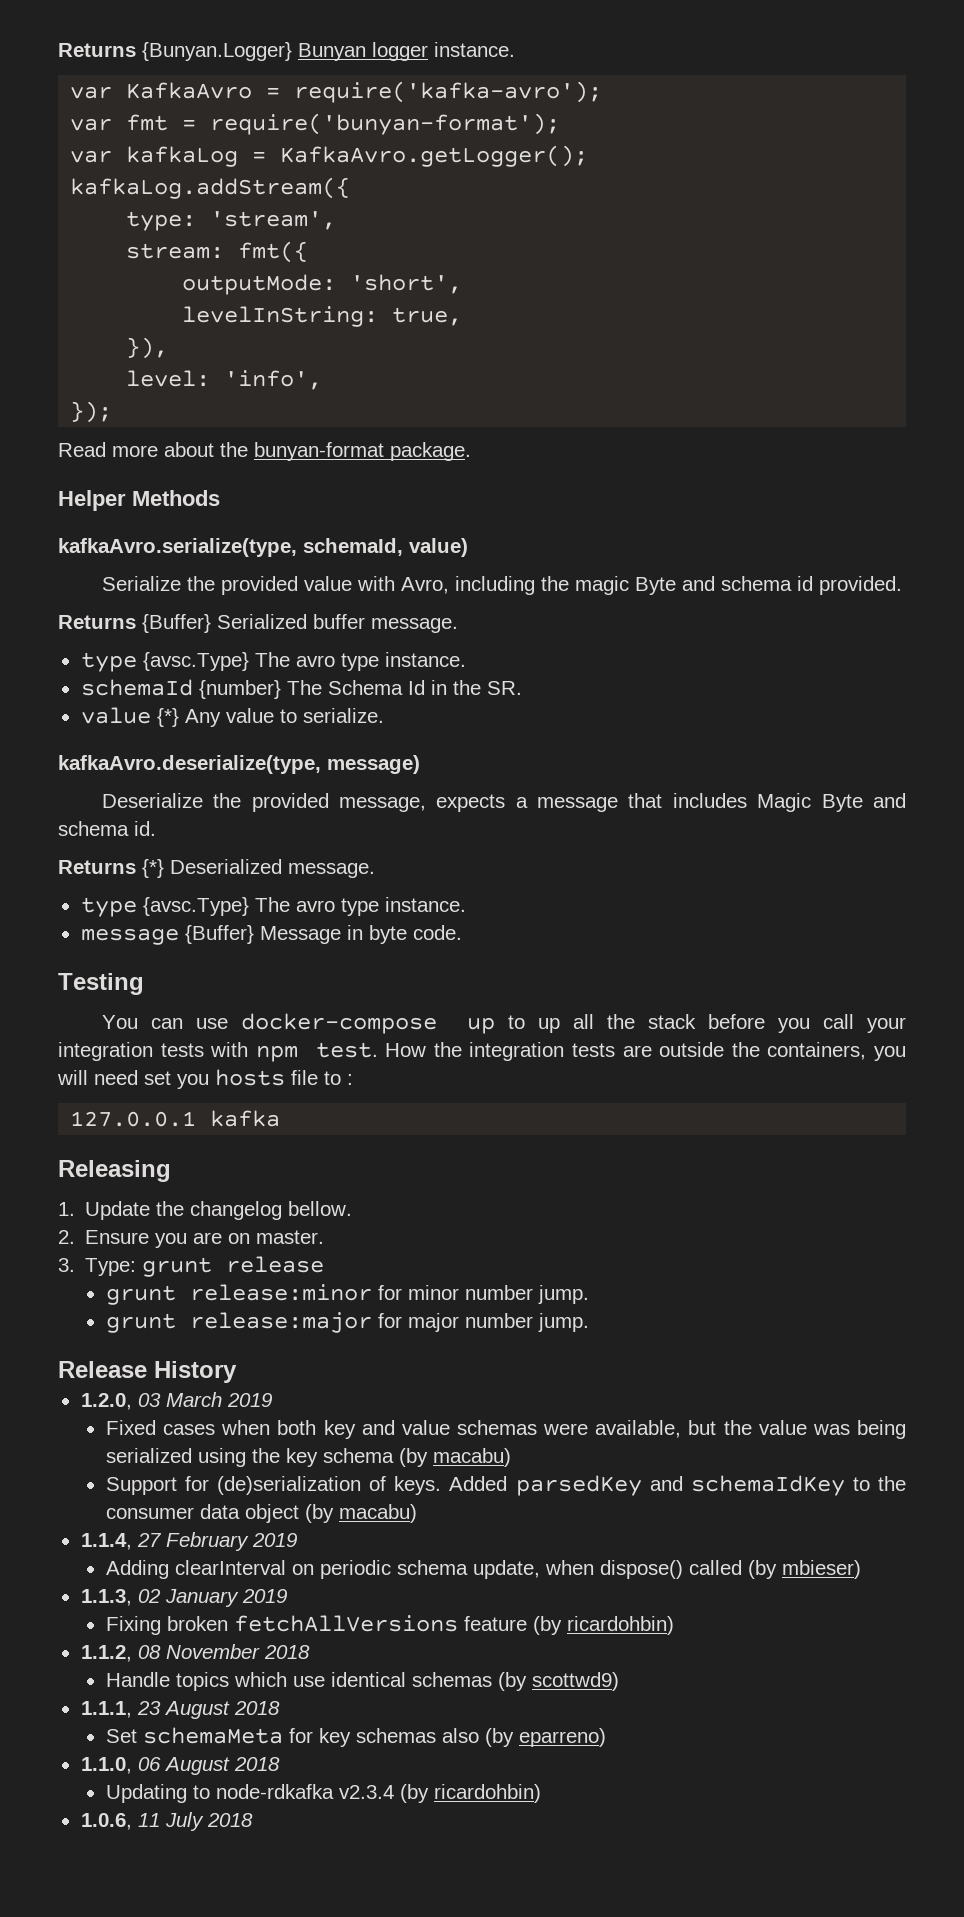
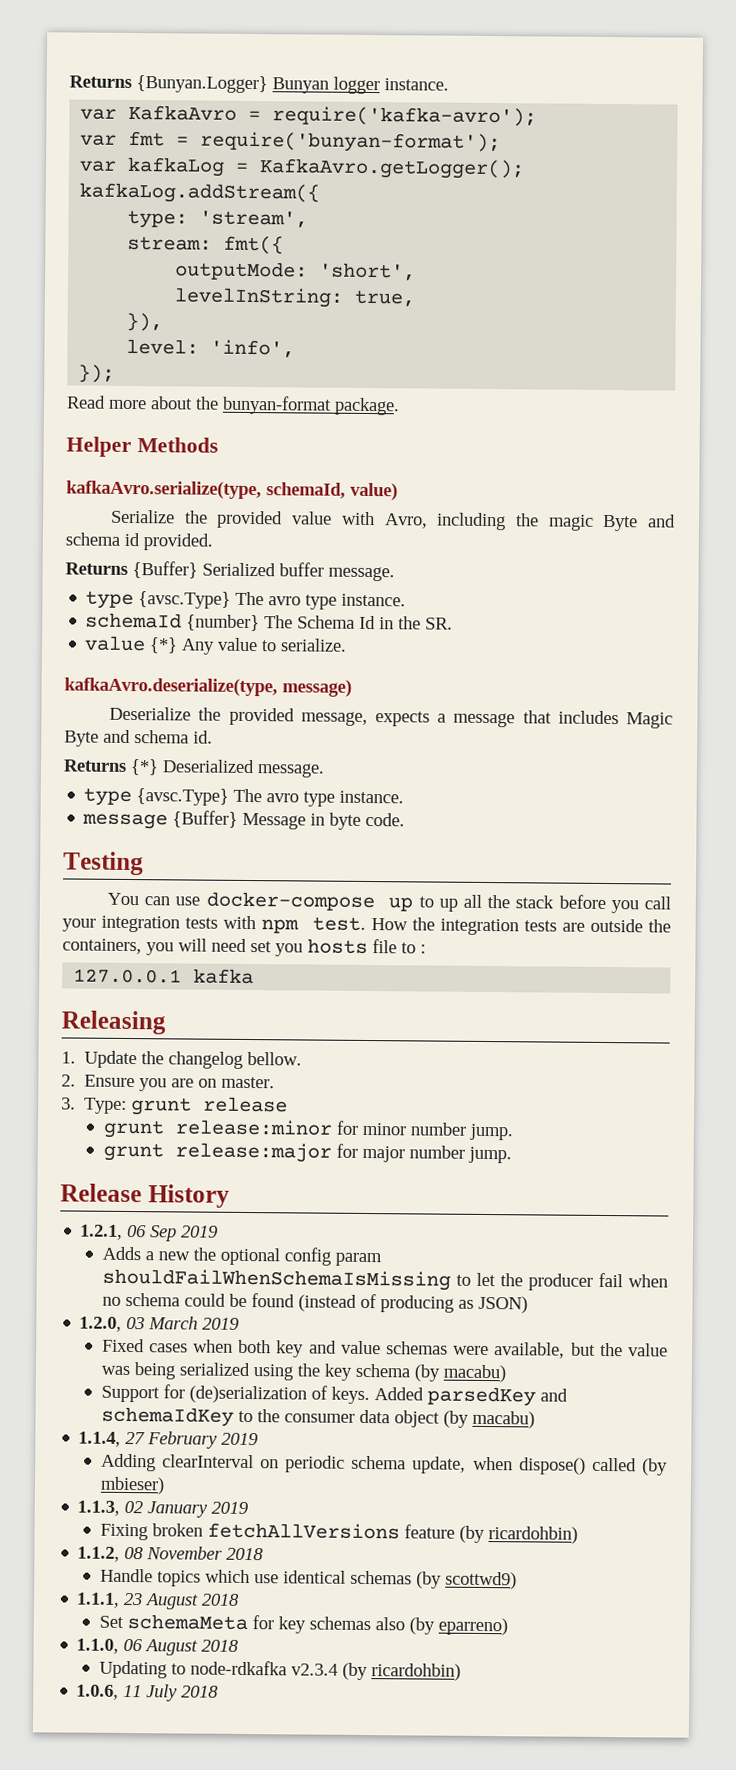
+ 1.2.1, 06 Sep 2019
+ Adds a new the optional config param shouldFailWhenSchemaIsMissing to let the producer fail when no schema could be found (instead of producing as JSON)

